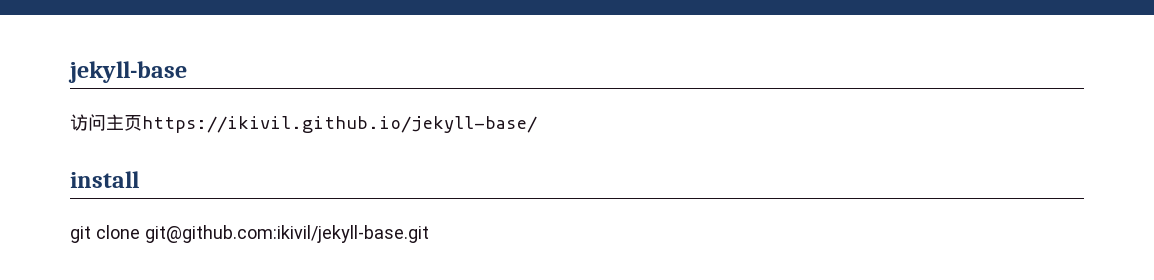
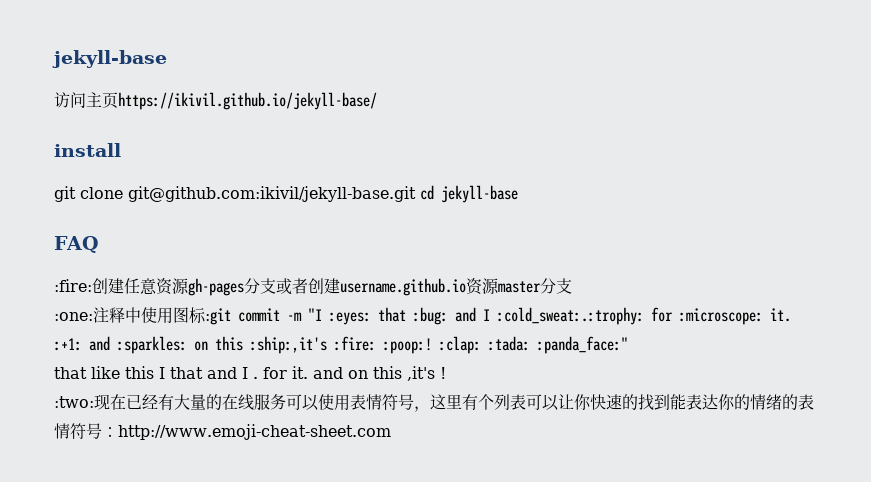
- git clone git@github.com:ikivil/jekyll-base.git
+ git clone git@github.com:ikivil/jekyll-base.git cd jekyll-base
+ FAQ
+ :fire:创建任意资源gh-pages分支或者创建username.github.io资源master分支
+ :one:注释中使用图标:git commit -m "I :eyes: that :bug: and I :cold_sweat:.:trophy: for :microscope: it. :+1: and :sparkles: on this :ship:,it's :fire: :poop:! :clap: :tada: :panda_face:"
+ that like this I that and I . for it. and on this ,it's !
+ :two:现在已经有大量的在线服务可以使用表情符号，这里有个列表可以让你快速的找到能表达你的情绪的表情符号：http://www.emoji-cheat-sheet.com

